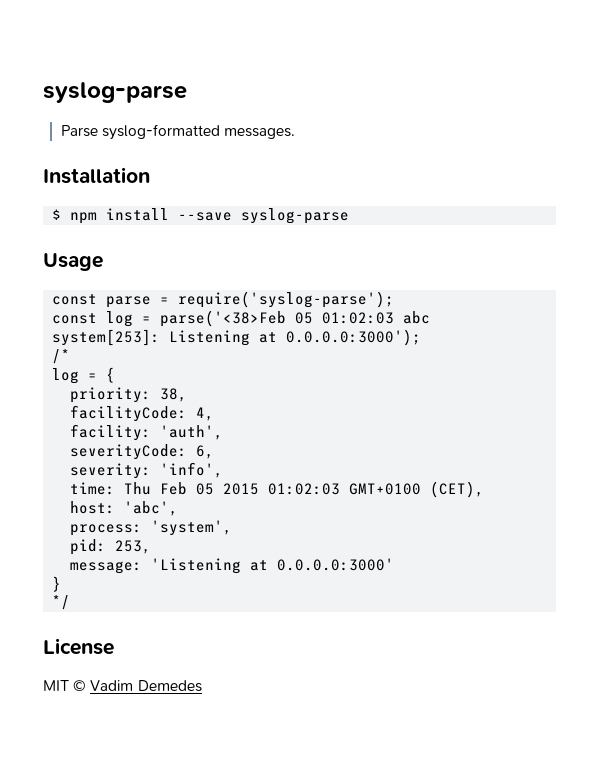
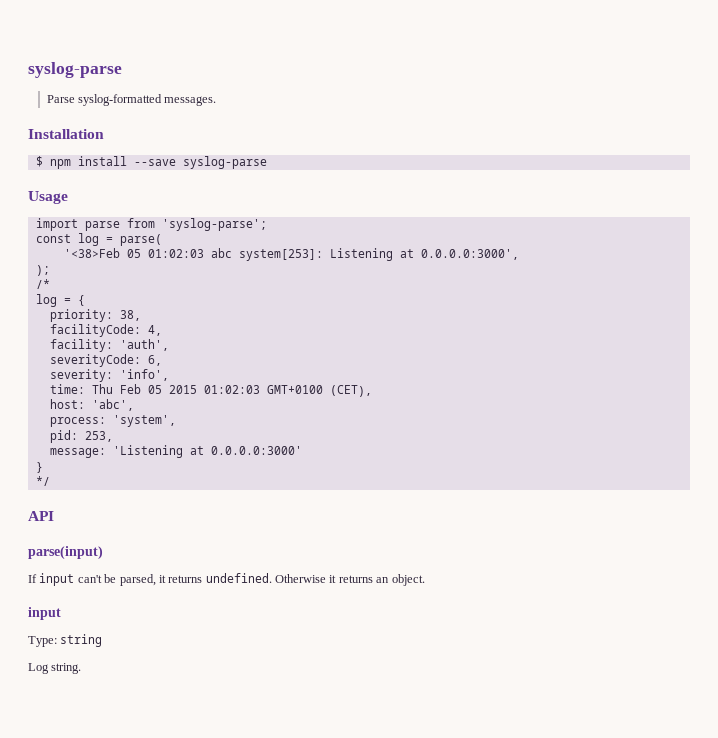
- const parse = require('syslog-parse');
+ import parse from 'syslog-parse';
- const log = parse('<38>Feb 05 01:02:03 abc system[253]: Listening at 0.0.0.0:3000');
+ const log = parse(
+ '<38>Feb 05 01:02:03 abc system[253]: Listening at 0.0.0.0:3000',
+ );
- License
- MIT © Vadim Demedes
+ API
+ parse(input)
+ If input can't be parsed, it returns undefined. Otherwise it returns an object.
+ input
+ Type: string
+ Log string.

